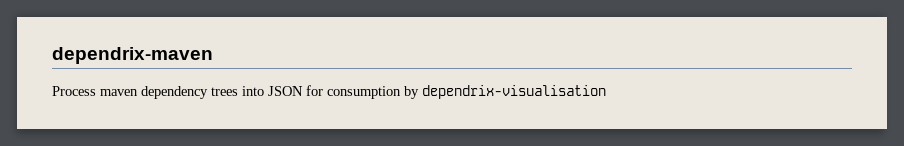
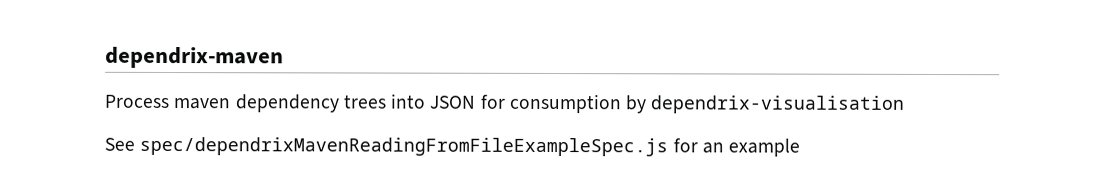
+ See spec/dependrixMavenReadingFromFileExampleSpec.js for an example

